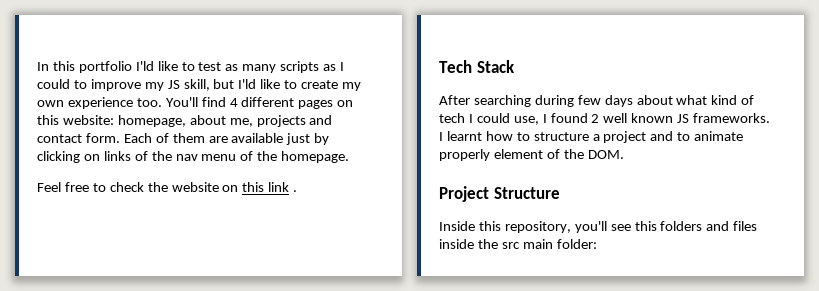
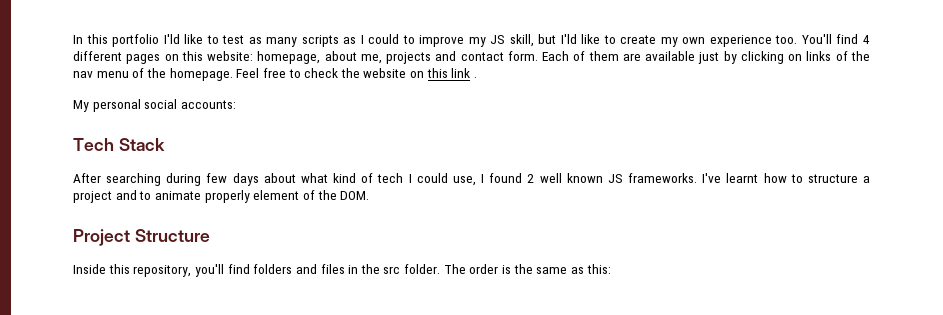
- Each of them are available just by clicking on links of the nav menu of the homepage.
- Feel free to check the website on this link .
+ Each of them are available just by clicking on links of the nav menu of the homepage. Feel free to check the website on this link .
+ My personal social accounts:
- I learnt how to structure a project and to animate properly element of the DOM.
+ I've learnt how to structure a project and to animate properly element of the DOM.
- Inside this repository, you'll see this folders and files inside the src main folder:
+ Inside this repository, you'll find folders and files in the src folder. The order is the same as this:

